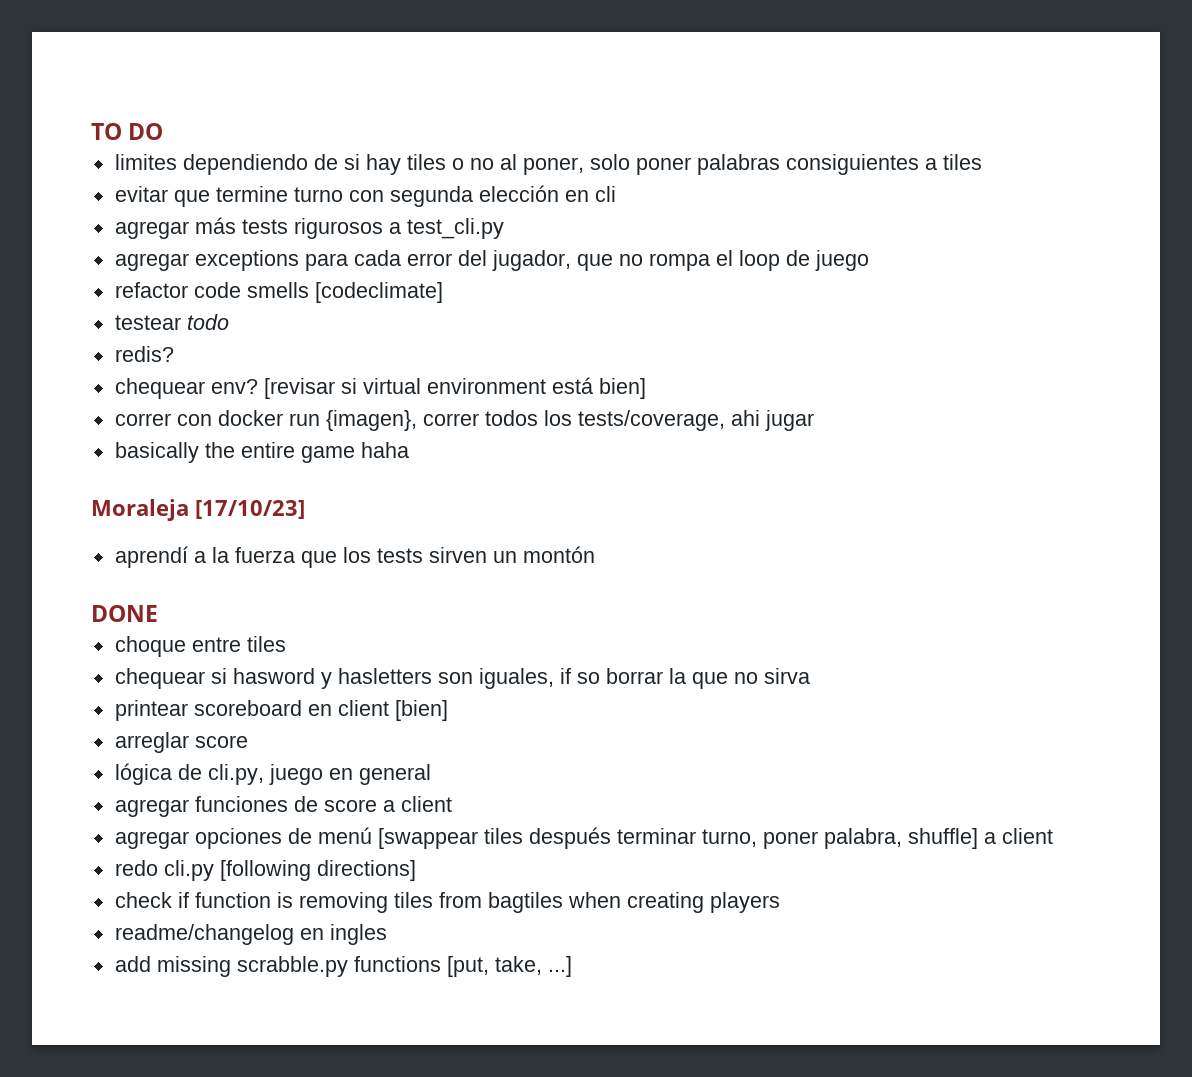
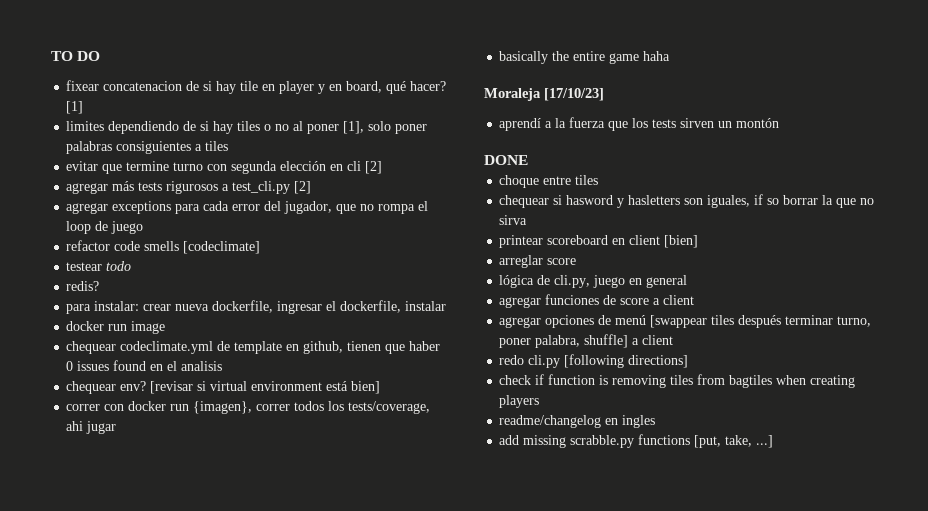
+ fixear concatenacion de si hay tile en player y en board, qué hacer? [1]
- limites dependiendo de si hay tiles o no al poner, solo poner palabras consiguientes a tiles
+ limites dependiendo de si hay tiles o no al poner [1], solo poner palabras consiguientes a tiles
- evitar que termine turno con segunda elección en cli
+ evitar que termine turno con segunda elección en cli [2]
- agregar más tests rigurosos a test_cli.py
+ agregar más tests rigurosos a test_cli.py [2]
+ para instalar: crear nueva dockerfile, ingresar el dockerfile, instalar
+ docker run image
+ chequear codeclimate.yml de template en github, tienen que haber 0 issues found en el analisis

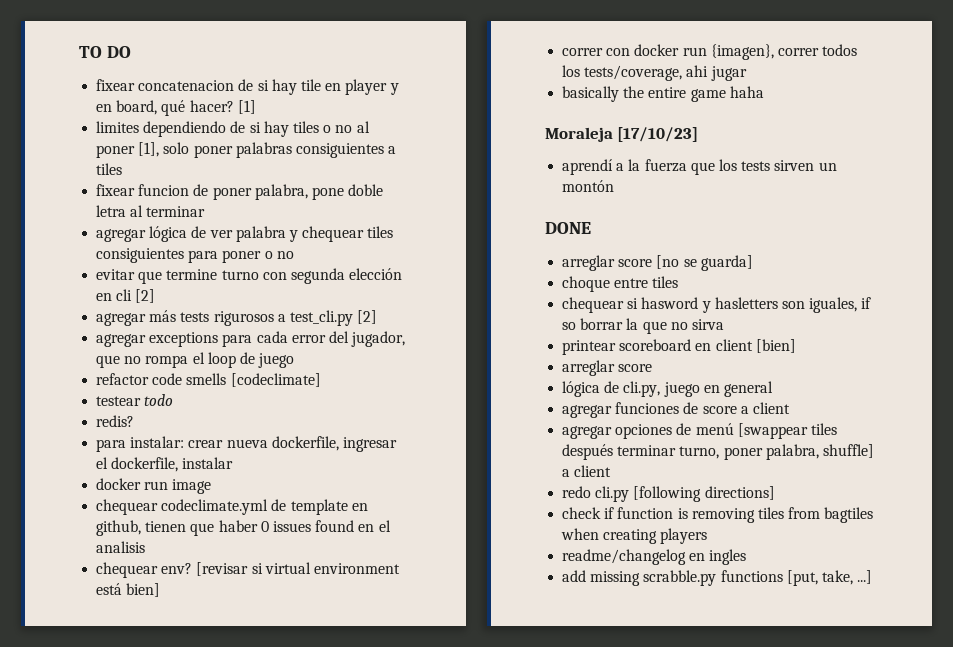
+ fixear funcion de poner palabra, pone doble letra al terminar
+ agregar lógica de ver palabra y chequear tiles consiguientes para poner o no
+ arreglar score [no se guarda]

